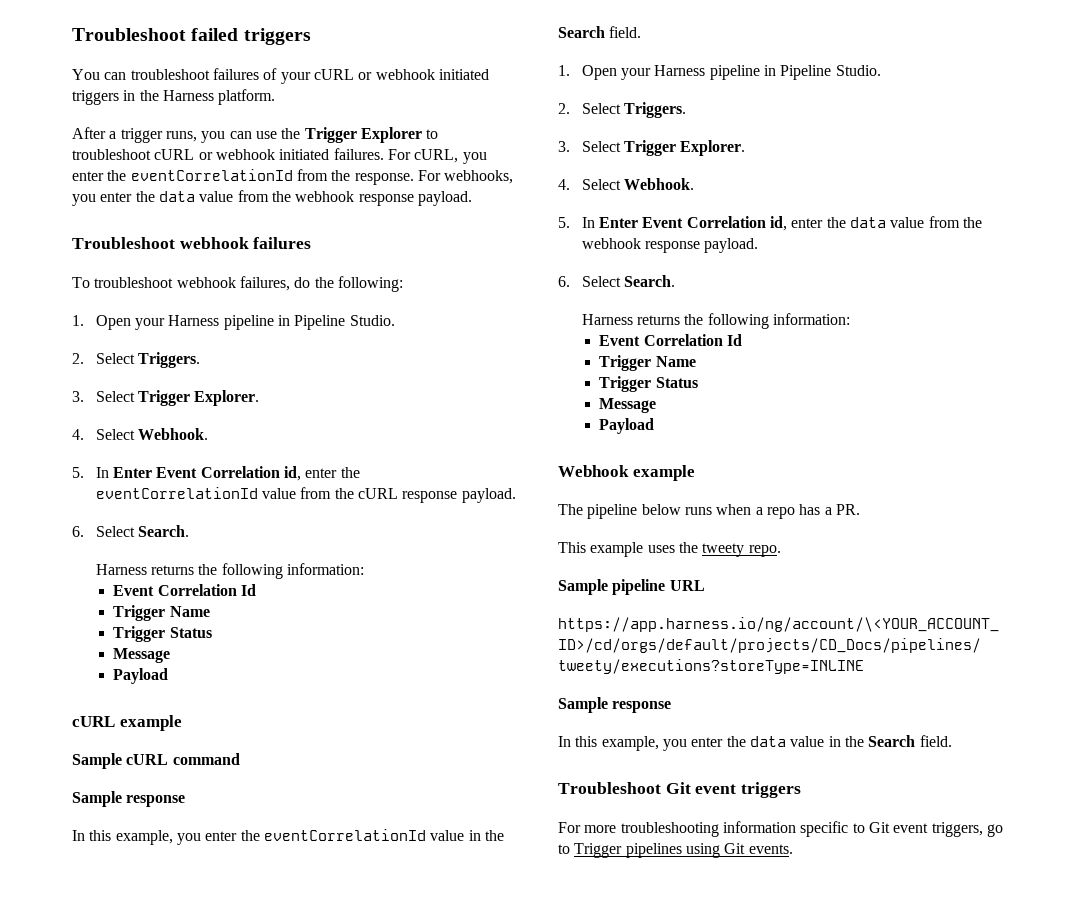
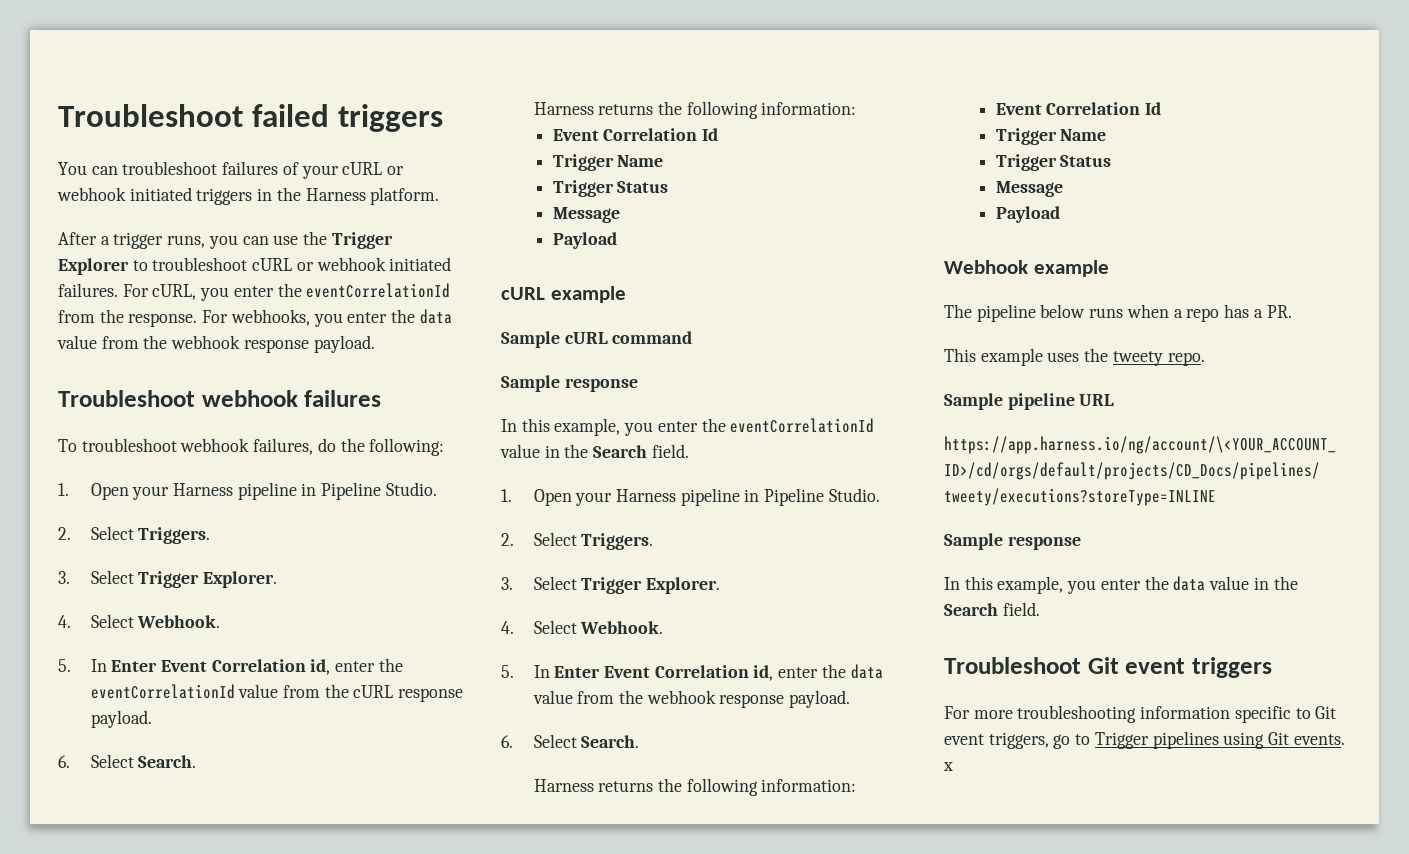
- For more troubleshooting information specific to Git event triggers, go to Trigger pipelines using Git events.
+ For more troubleshooting information specific to Git event triggers, go to Trigger pipelines using Git events. x

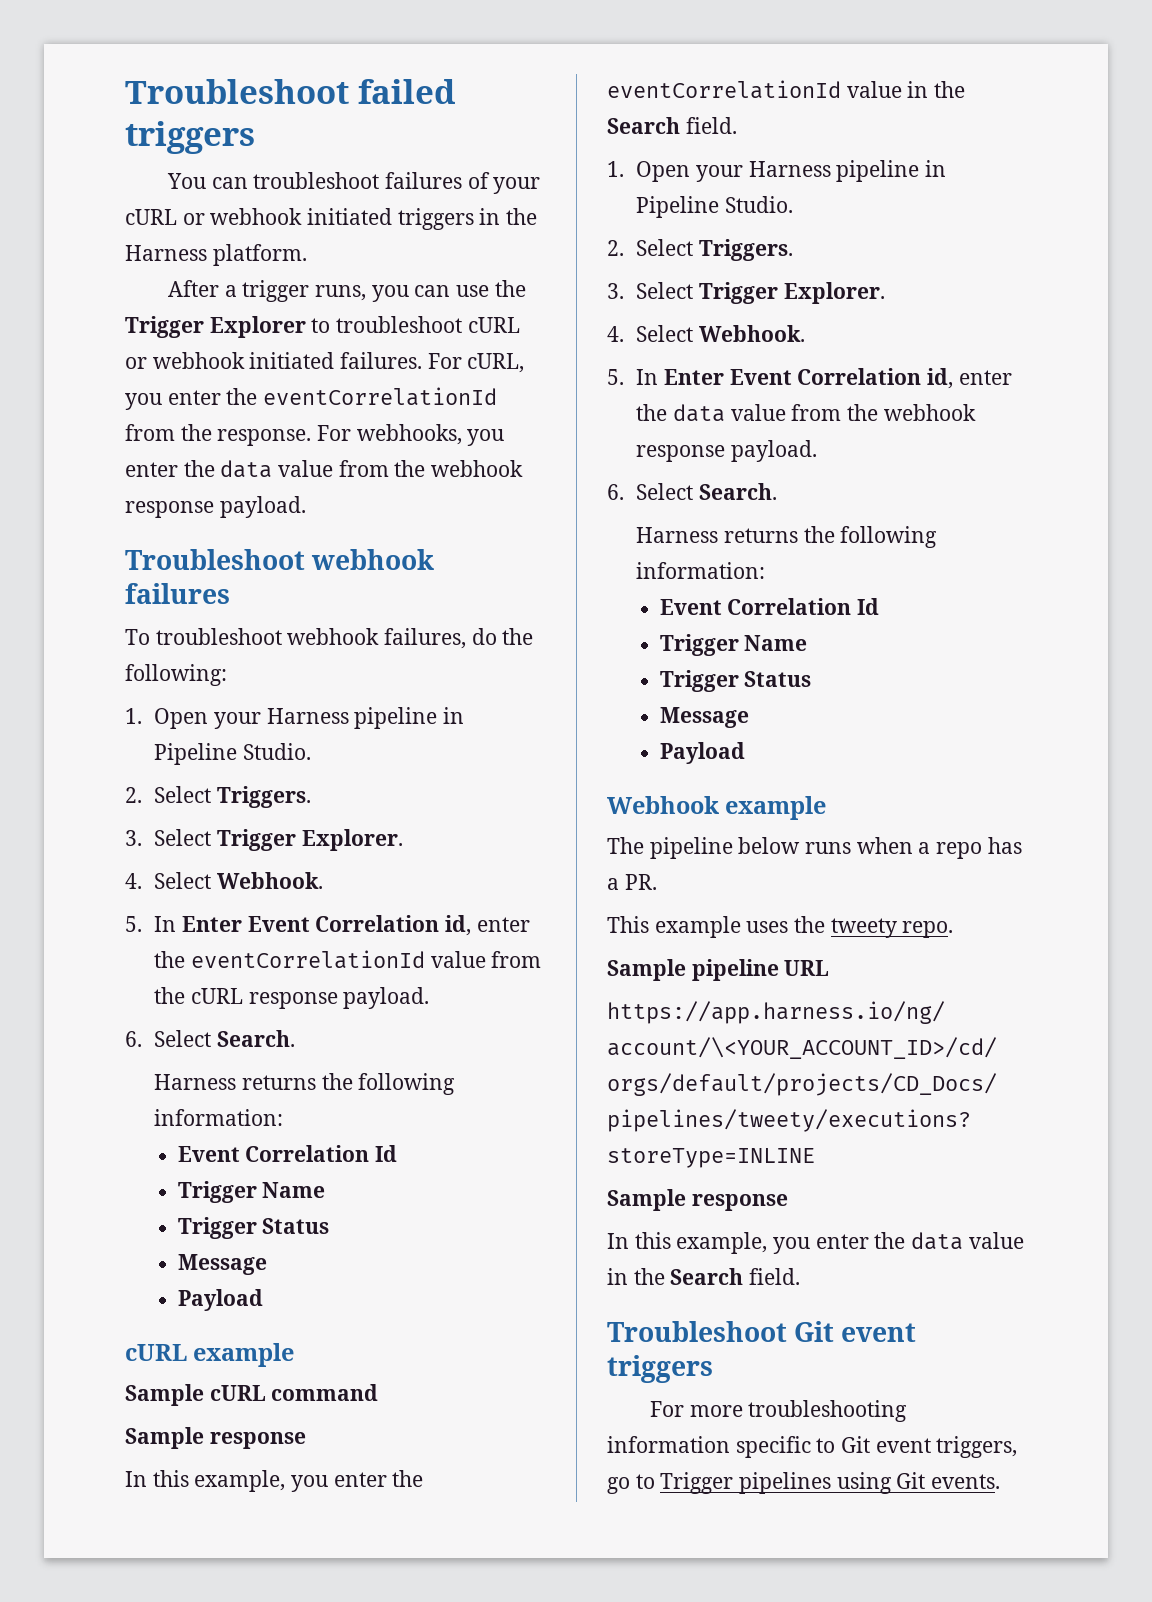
- For more troubleshooting information specific to Git event triggers, go to Trigger pipelines using Git events. x
+ For more troubleshooting information specific to Git event triggers, go to Trigger pipelines using Git events.

